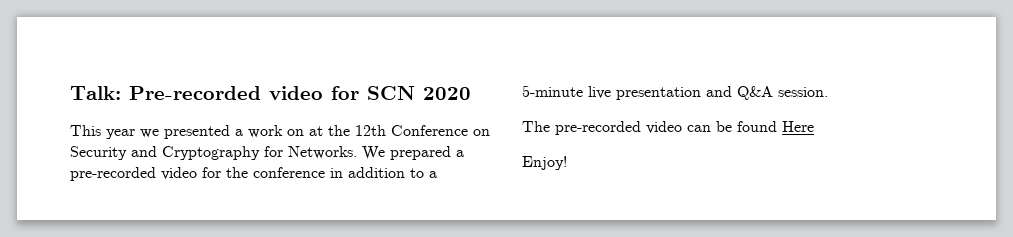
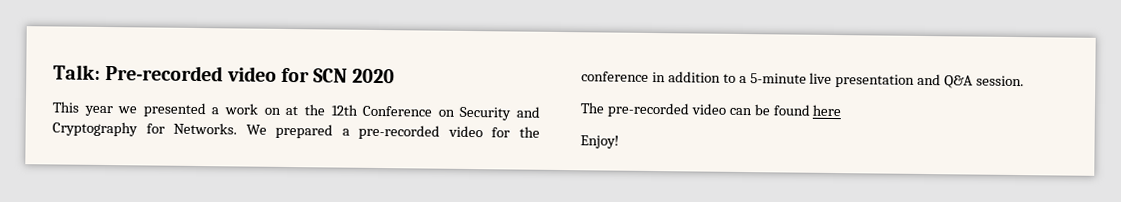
- The pre-recorded video can be found Here
+ The pre-recorded video can be found here

